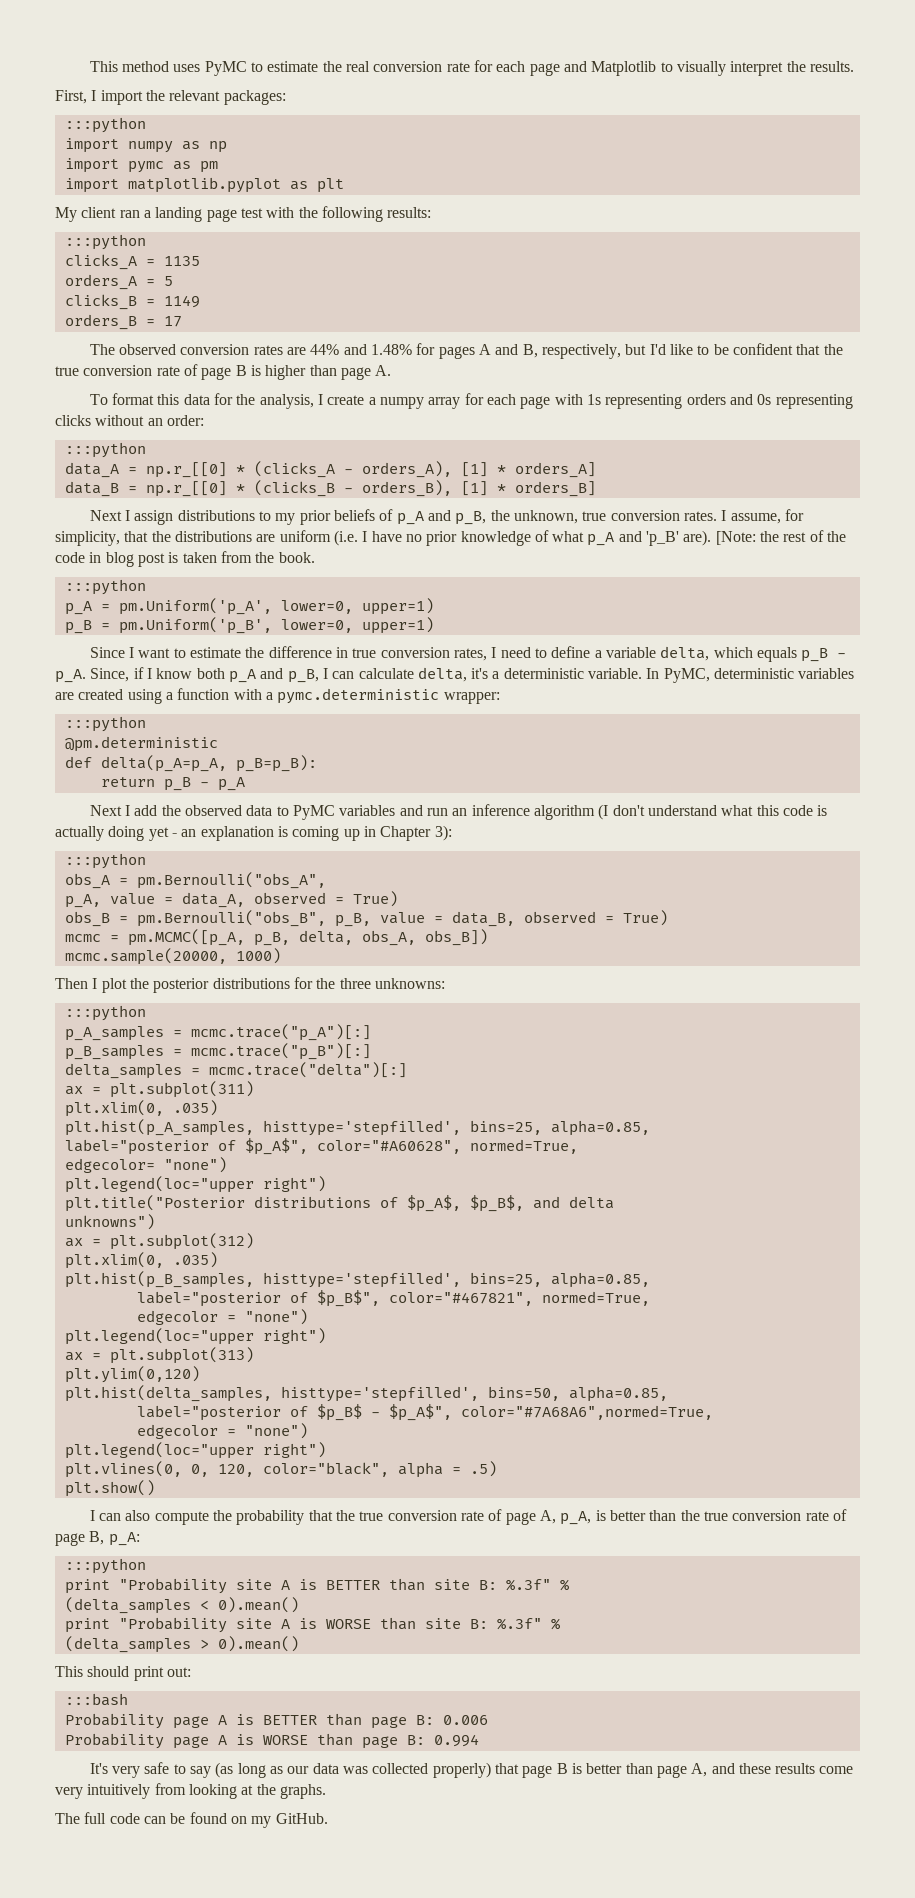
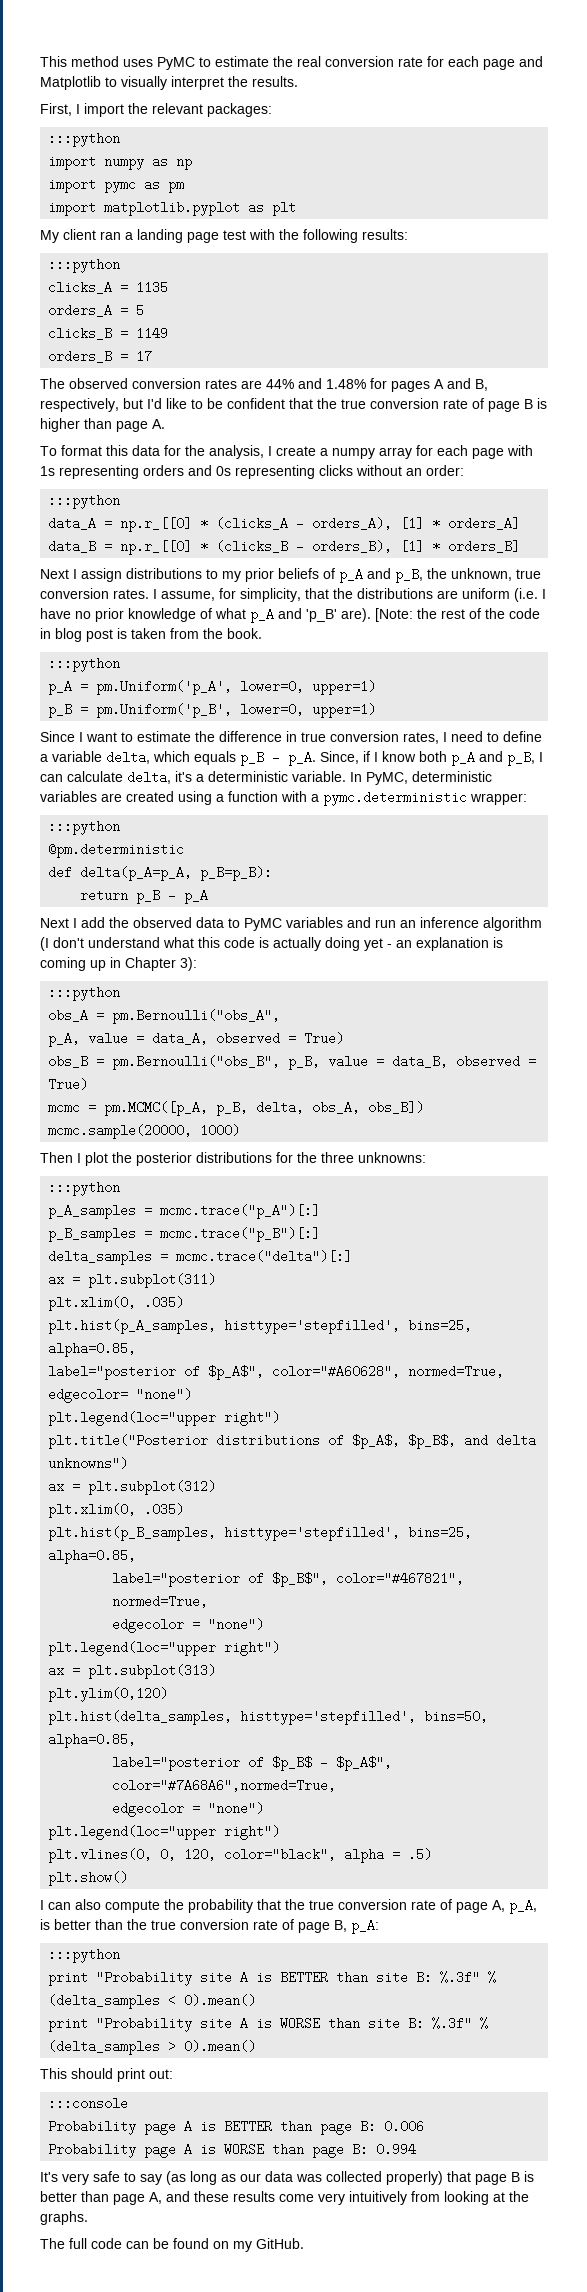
- :::bash
+ :::console

